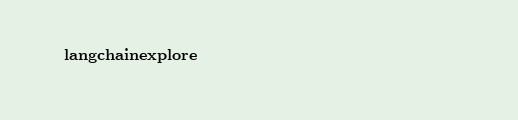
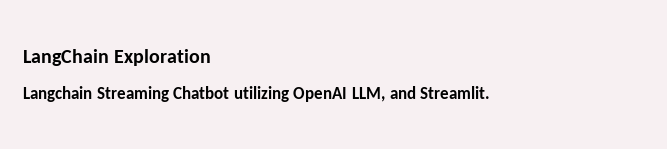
- langchainexplore
+ LangChain Exploration
+ Langchain Streaming Chatbot utilizing OpenAI LLM, and Streamlit.

